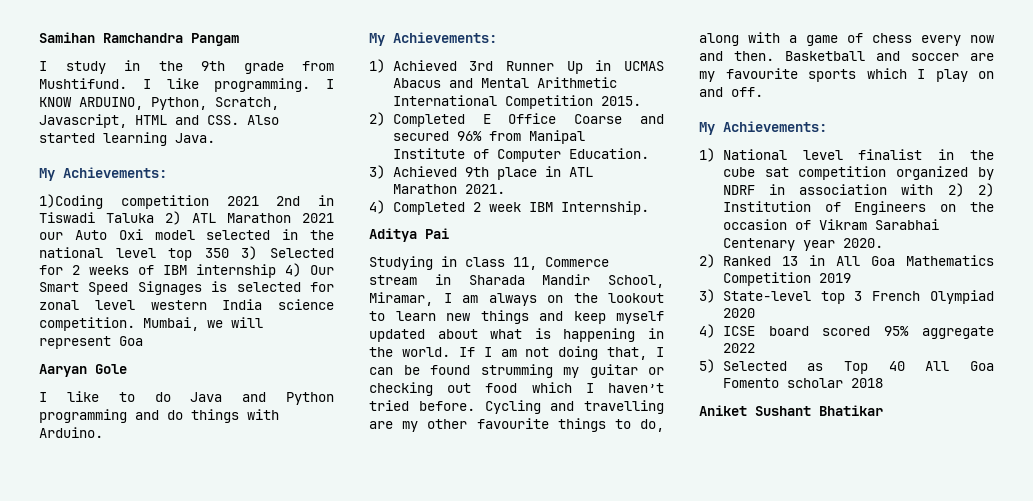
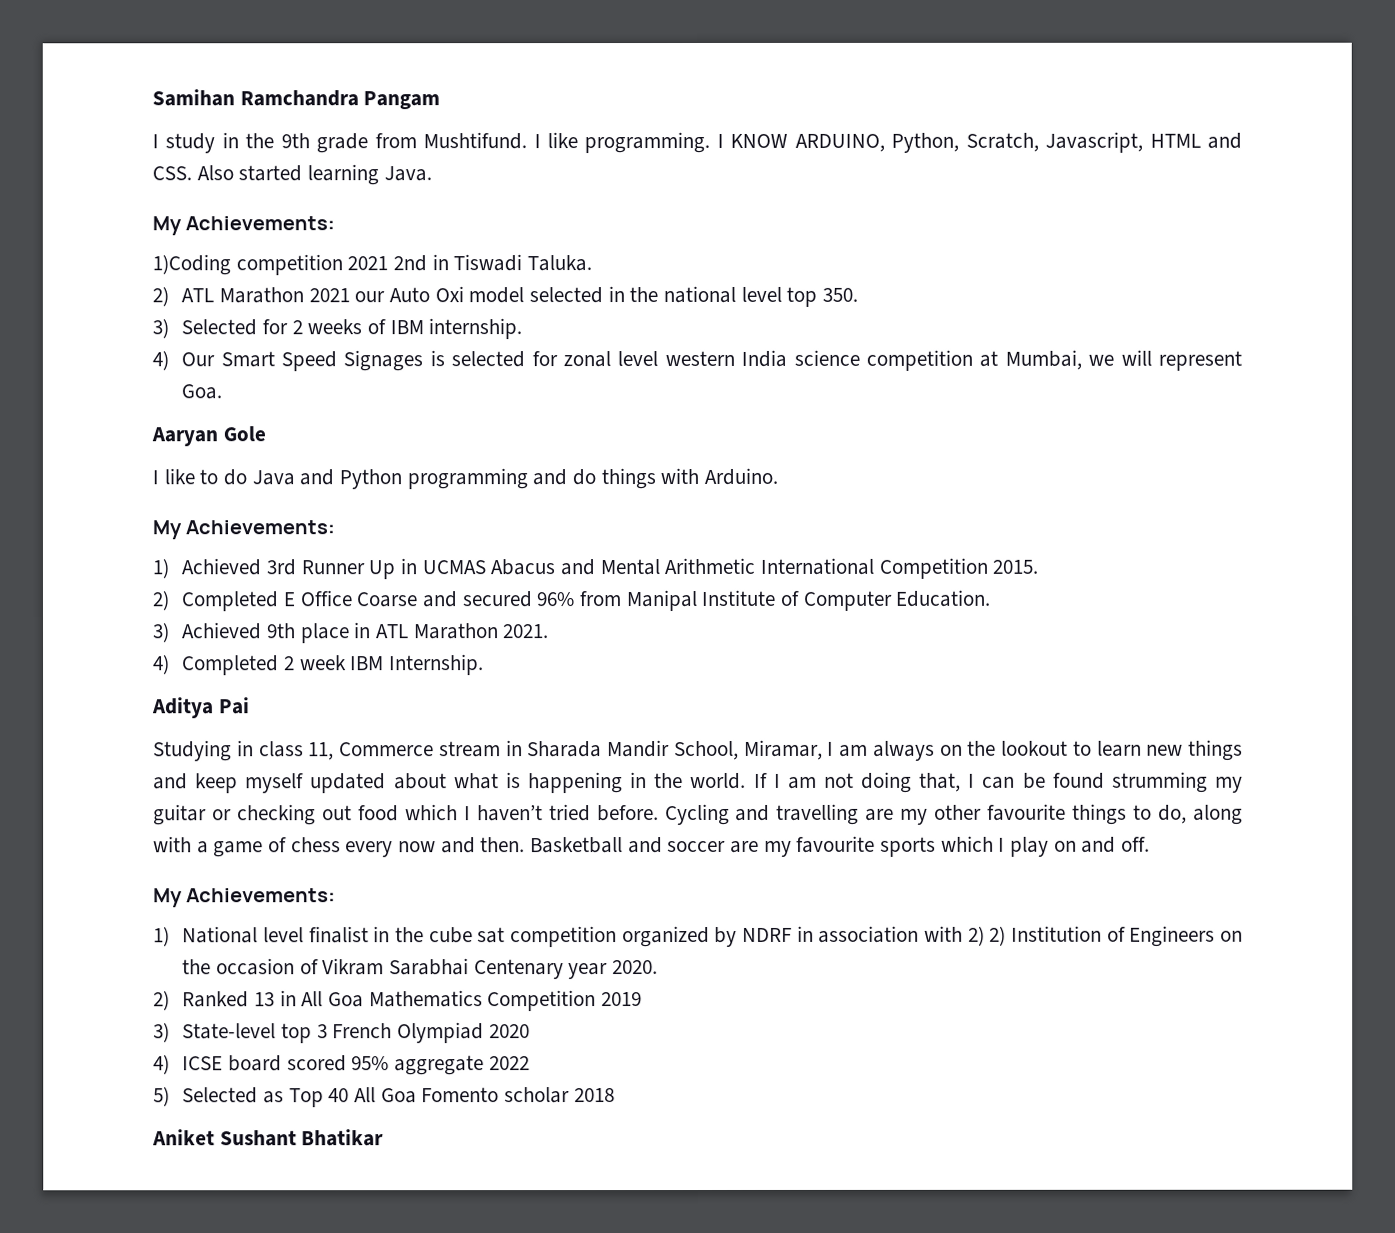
- 1)Coding competition 2021 2nd in Tiswadi Taluka 2) ATL Marathon 2021 our Auto Oxi model selected in the national level top 350 3) Selected for 2 weeks of IBM internship 4) Our Smart Speed Signages is selected for zonal level western India science competition. Mumbai, we will represent Goa
+ 1)Coding competition 2021 2nd in Tiswadi Taluka.
+ 2) ATL Marathon 2021 our Auto Oxi model selected in the national level top 350.
+ 3) Selected for 2 weeks of IBM internship.
+ 4) Our Smart Speed Signages is selected for zonal level western India science competition at Mumbai, we will represent Goa.

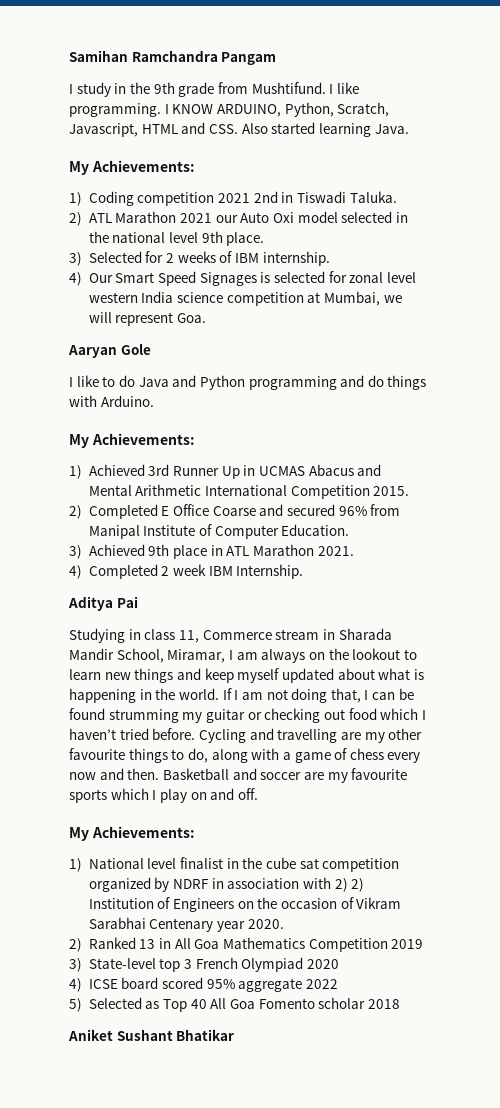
- 1)Coding competition 2021 2nd in Tiswadi Taluka.
+ 1) Coding competition 2021 2nd in Tiswadi Taluka.
- 2) ATL Marathon 2021 our Auto Oxi model selected in the national level top 350.
+ 2) ATL Marathon 2021 our Auto Oxi model selected in the national level 9th place.

